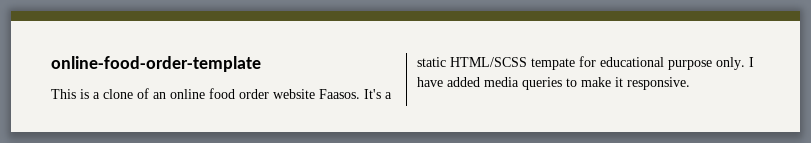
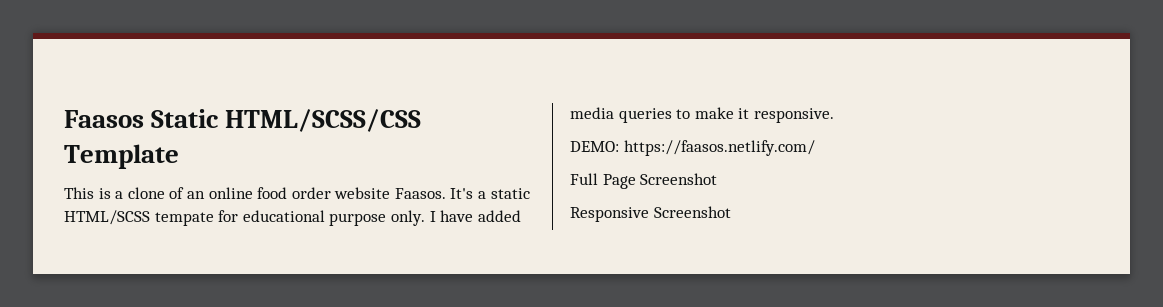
- online-food-order-template
+ Faasos Static HTML/SCSS/CSS Template
+ DEMO: https://faasos.netlify.com/
+ Full Page Screenshot
+ Responsive Screenshot

